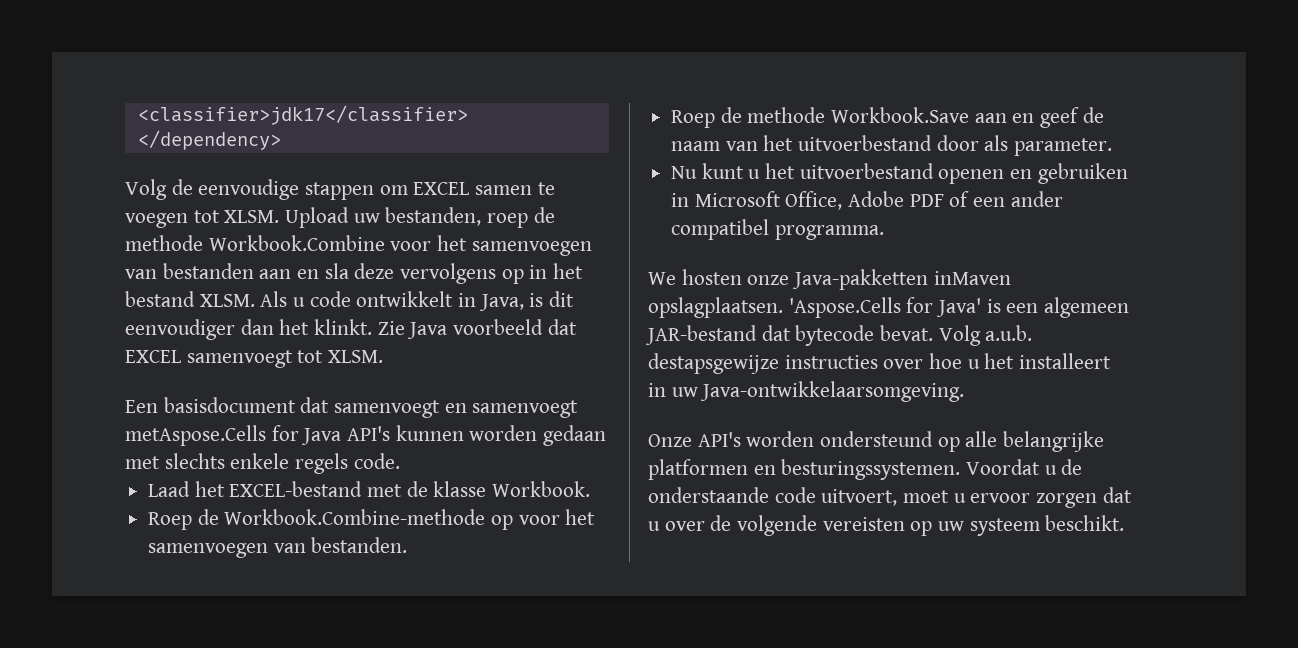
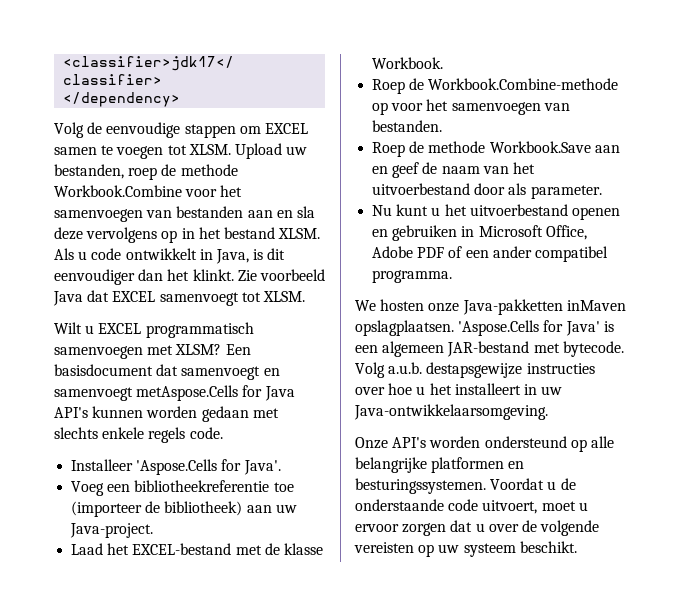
- Zie Java voorbeeld dat EXCEL samenvoegt tot XLSM.
+ Zie voorbeeld Java dat EXCEL samenvoegt tot XLSM.
+ Wilt u EXCEL programmatisch samenvoegen met XLSM?
+ Installeer 'Aspose.Cells for Java'.
+ Voeg een bibliotheekreferentie toe (importeer de bibliotheek) aan uw Java-project.
- 'Aspose.Cells for Java' is een algemeen JAR-bestand dat bytecode bevat.
+ 'Aspose.Cells for Java' is een algemeen JAR-bestand met bytecode.

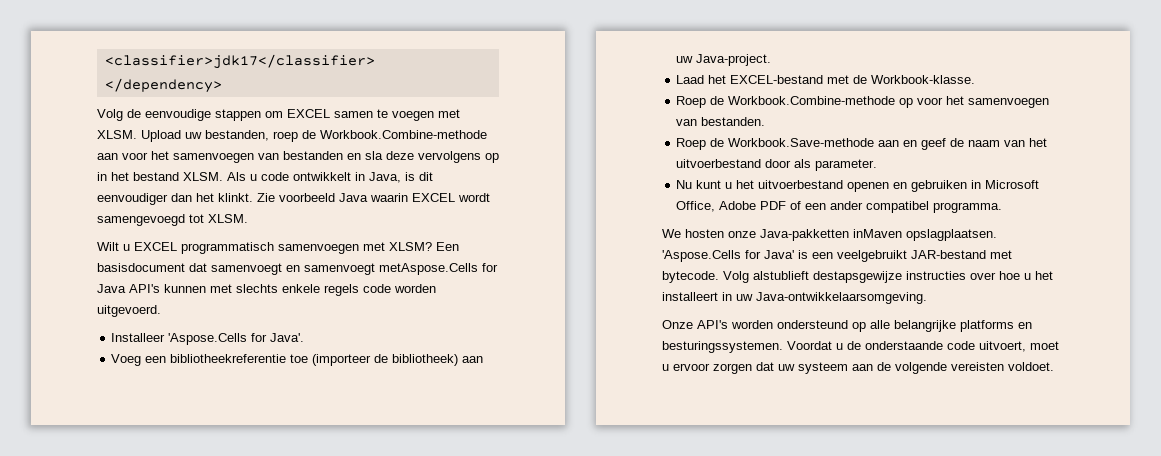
- Volg de eenvoudige stappen om EXCEL samen te voegen tot XLSM.
+ Volg de eenvoudige stappen om EXCEL samen te voegen met XLSM.
- Upload uw bestanden, roep de methode Workbook.Combine voor het samenvoegen van bestanden aan en sla deze vervolgens op in het bestand XLSM.
+ Upload uw bestanden, roep de Workbook.Combine-methode aan voor het samenvoegen van bestanden en sla deze vervolgens op in het bestand XLSM.
- Zie voorbeeld Java dat EXCEL samenvoegt tot XLSM.
+ Zie voorbeeld Java waarin EXCEL wordt samengevoegd tot XLSM.
- Een basisdocument dat samenvoegt en samenvoegt metAspose.Cells for Java API's kunnen worden gedaan met slechts enkele regels code.
+ Een basisdocument dat samenvoegt en samenvoegt metAspose.Cells for Java API's kunnen met slechts enkele regels code worden uitgevoerd.
- Laad het EXCEL-bestand met de klasse Workbook.
+ Laad het EXCEL-bestand met de Workbook-klasse.
- Roep de methode Workbook.Save aan en geef de naam van het uitvoerbestand door als parameter.
+ Roep de Workbook.Save-methode aan en geef de naam van het uitvoerbestand door als parameter.
- 'Aspose.Cells for Java' is een algemeen JAR-bestand met bytecode.
+ 'Aspose.Cells for Java' is een veelgebruikt JAR-bestand met bytecode.
- Volg a.u.b. destapsgewijze instructies over hoe u het installeert in uw Java-ontwikkelaarsomgeving.
+ Volg alstublieft destapsgewijze instructies over hoe u het installeert in uw Java-ontwikkelaarsomgeving.
- Onze API's worden ondersteund op alle belangrijke platformen en besturingssystemen.
+ Onze API's worden ondersteund op alle belangrijke platforms en besturingssystemen.
- Voordat u de onderstaande code uitvoert, moet u ervoor zorgen dat u over de volgende vereisten op uw systeem beschikt.
+ Voordat u de onderstaande code uitvoert, moet u ervoor zorgen dat uw systeem aan de volgende vereisten voldoet.

